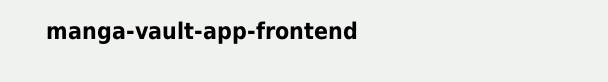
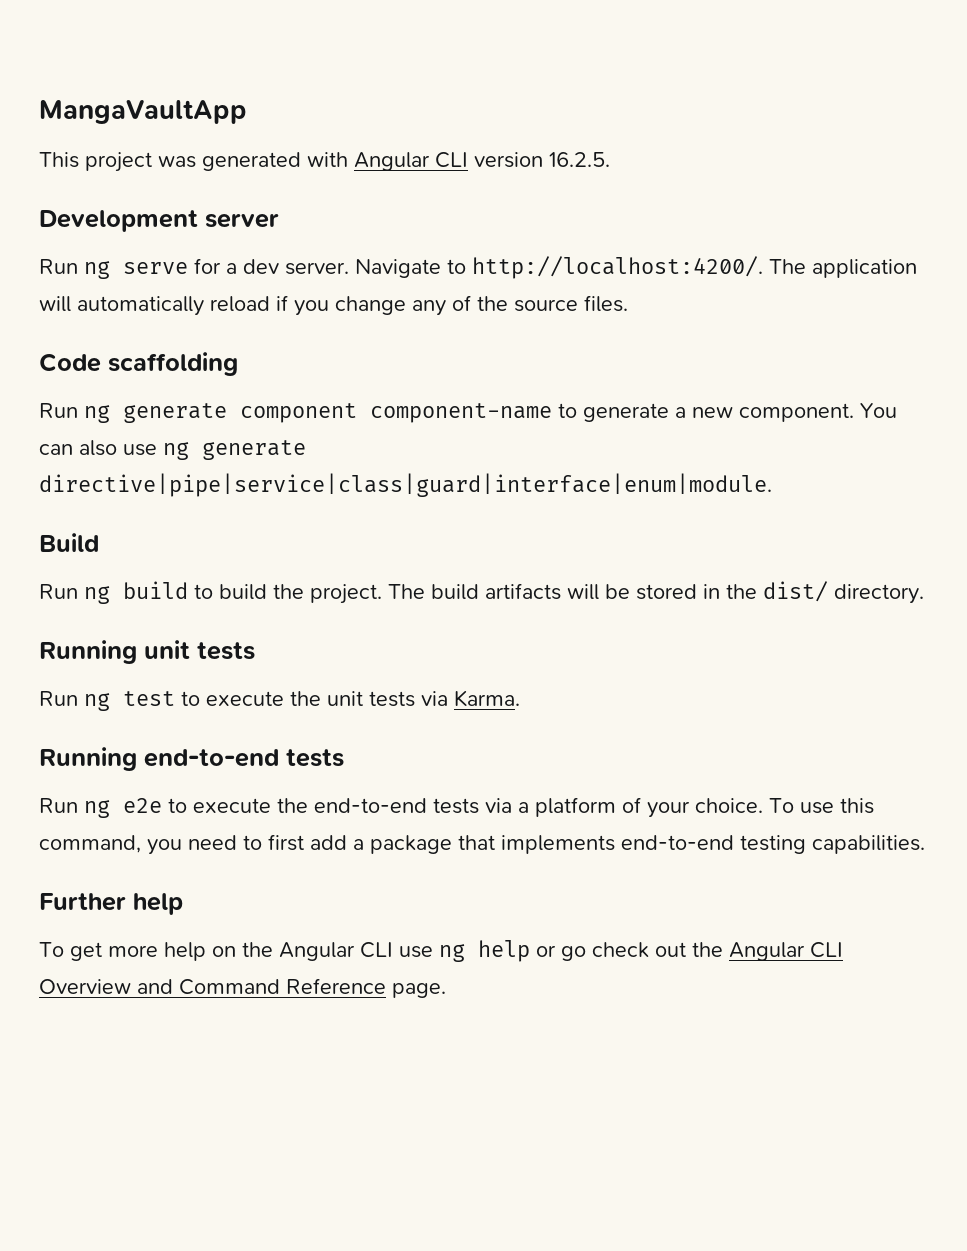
- manga-vault-app-frontend
+ MangaVaultApp
+ This project was generated with Angular CLI version 16.2.5.
+ Development server
+ Run ng serve for a dev server. Navigate to http://localhost:4200/. The application will automatically reload if you change any of the source files.
+ Code scaffolding
+ Run ng generate component component-name to generate a new component. You can also use ng generate directive|pipe|service|class|guard|interface|enum|module.
+ Build
+ Run ng build to build the project. The build artifacts will be stored in the dist/ directory.
+ Running unit tests
+ Run ng test to execute the unit tests via Karma.
+ Running end-to-end tests
+ Run ng e2e to execute the end-to-end tests via a platform of your choice. To use this command, you need to first add a package that implements end-to-end testing capabilities.
+ Further help
+ To get more help on the Angular CLI use ng help or go check out the Angular CLI Overview and Command Reference page.

